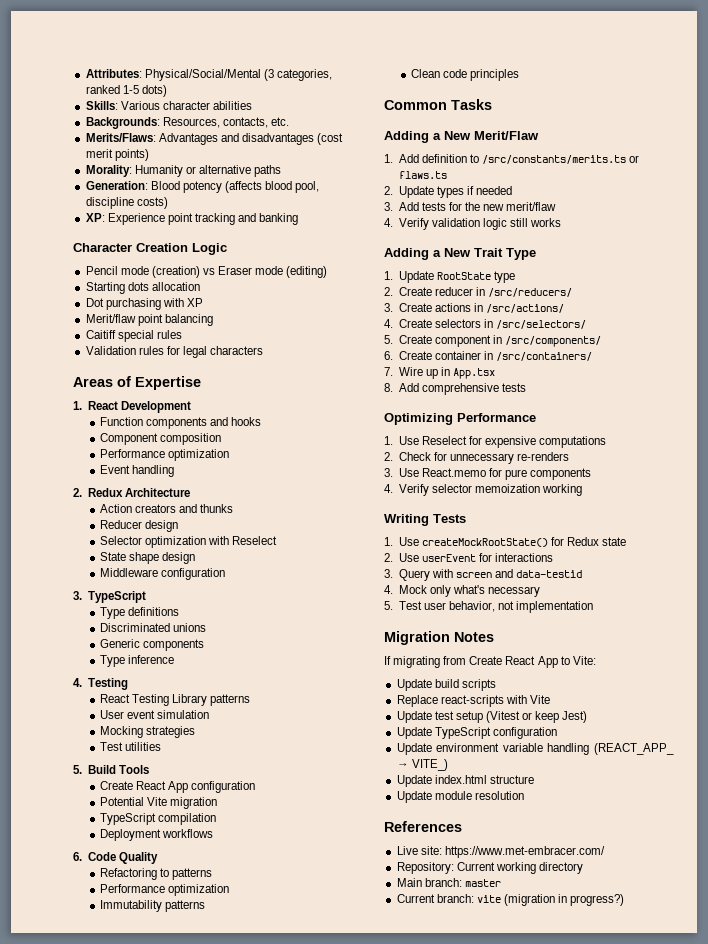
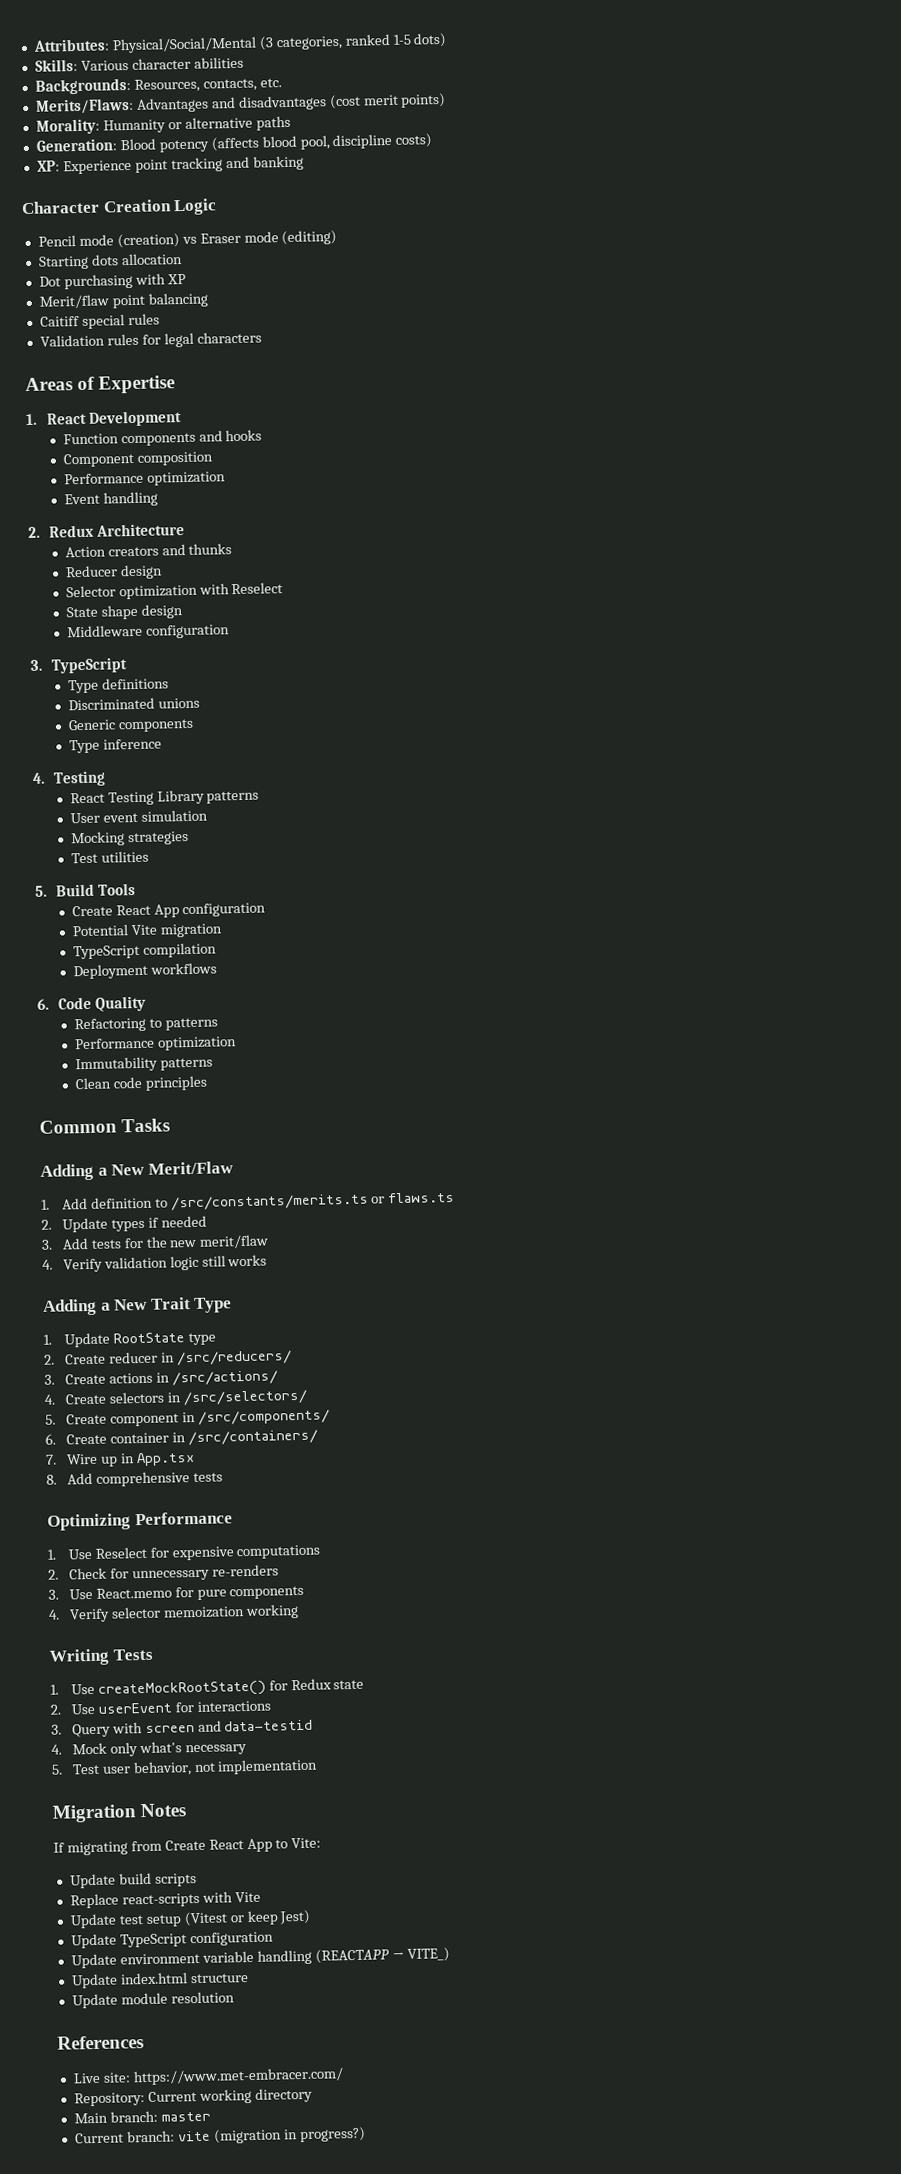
- Update environment variable handling (REACT_APP_ → VITE_)
+ Update environment variable handling (REACTAPP → VITE_)

